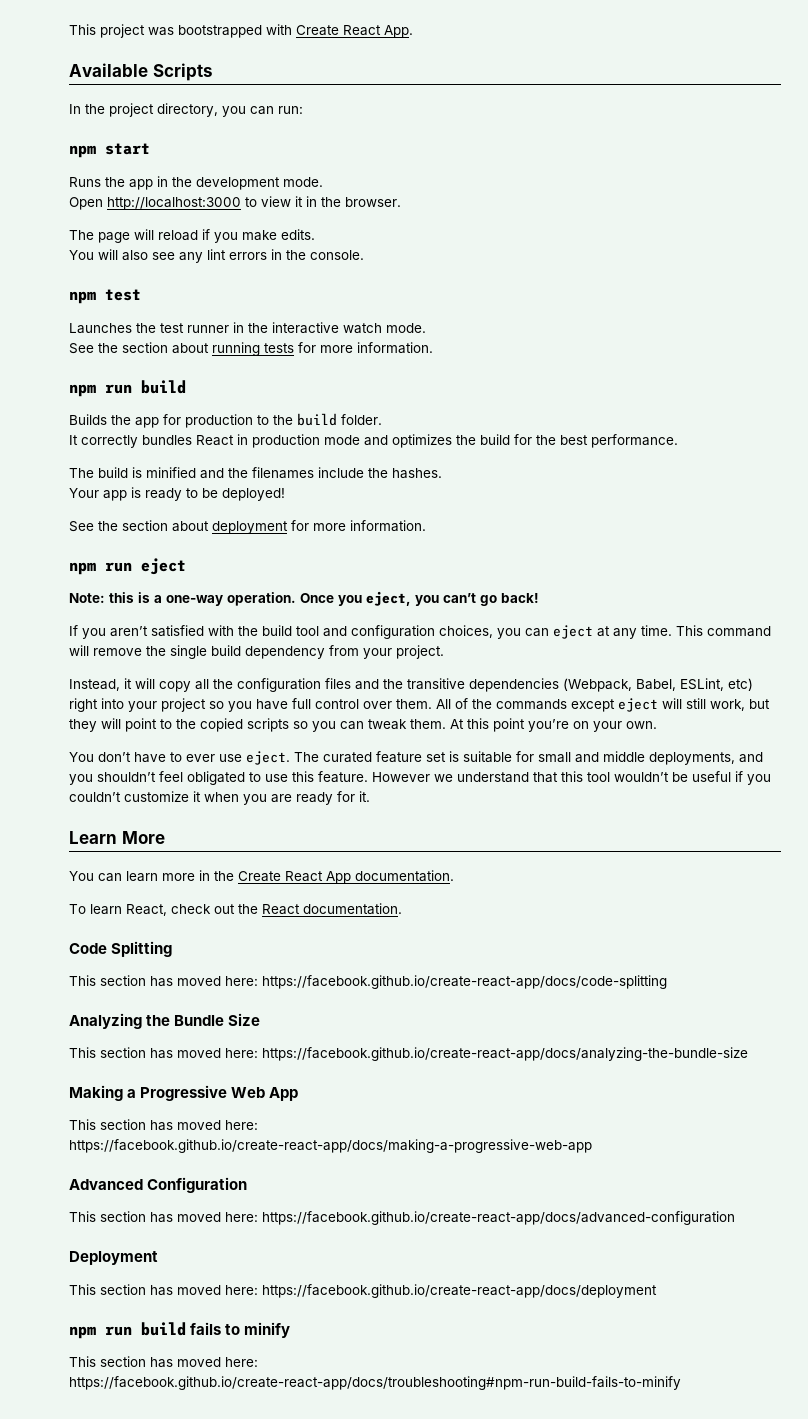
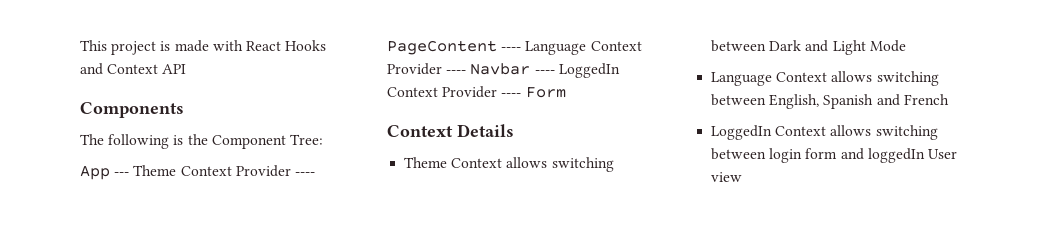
- This project was bootstrapped with Create React App.
- Available Scripts
- In the project directory, you can run:
- npm start
- Runs the app in the development mode.
- Open http://localhost:3000 to view it in the browser.
- The page will reload if you make edits.
- You will also see any lint errors in the console.
- npm test
- Launches the test runner in the interactive watch mode.
- See the section about running tests for more information.
- npm run build
- Builds the app for production to the build folder.
- It correctly bundles React in production mode and optimizes the build for the best performance.
- The build is minified and the filenames include the hashes.
- Your app is ready to be deployed!
- See the section about deployment for more information.
- npm run eject
- Note: this is a one-way operation. Once you eject, you can’t go back!
- If you aren’t satisfied with the build tool and configuration choices, you can eject at any time. This command will remove the single build dependency from your project.
- Instead, it will copy all the configuration files and the transitive dependencies (Webpack, Babel, ESLint, etc) right into your project so you have full control over them. All of the commands except eject will still work, but they will point to the copied scripts so you can tweak them. At this point you’re on your own.
- You don’t have to ever use eject. The curated feature set is suitable for small and middle deployments, and you shouldn’t feel obligated to use this feature. However we understand that this tool wouldn’t be useful if you couldn’t customize it when you are ready for it.
- Learn More
- You can learn more in the Create React App documentation.
- To learn React, check out the React documentation.
- Code Splitting
- This section has moved here: https://facebook.github.io/create-react-app/docs/code-splitting
- Analyzing the Bundle Size
- This section has moved here: https://facebook.github.io/create-react-app/docs/analyzing-the-bundle-size
- Making a Progressive Web App
- This section has moved here: https://facebook.github.io/create-react-app/docs/making-a-progressive-web-app
- Advanced Configuration
- This section has moved here: https://facebook.github.io/create-react-app/docs/advanced-configuration
- Deployment
- This section has moved here: https://facebook.github.io/create-react-app/docs/deployment
- npm run build fails to minify
- This section has moved here: https://facebook.github.io/create-react-app/docs/troubleshooting#npm-run-build-fails-to-minify
+ This project is made with React Hooks and Context API
+ Components
+ The following is the Component Tree:
+ App --- Theme Context Provider ---- PageContent ---- Language Context Provider ---- Navbar ---- LoggedIn Context Provider ---- Form
+ Context Details
+ Theme Context allows switching between Dark and Light Mode
+ Language Context allows switching between English, Spanish and French
+ LoggedIn Context allows switching between login form and loggedIn User view

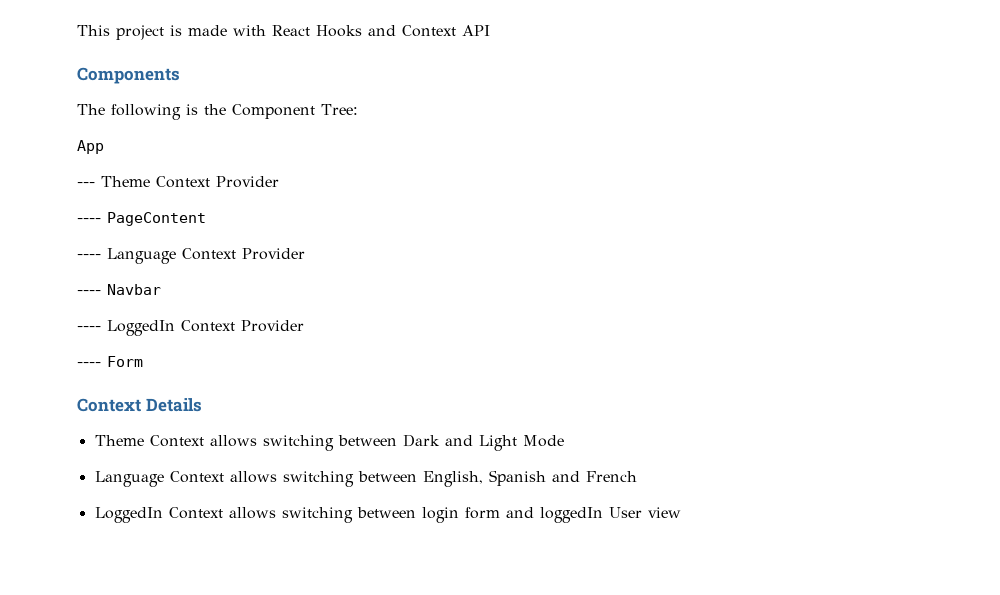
- App --- Theme Context Provider ---- PageContent ---- Language Context Provider ---- Navbar ---- LoggedIn Context Provider ---- Form
+ App
+ --- Theme Context Provider
+ ---- PageContent
+ ---- Language Context Provider
+ ---- Navbar
+ ---- LoggedIn Context Provider
+ ---- Form

